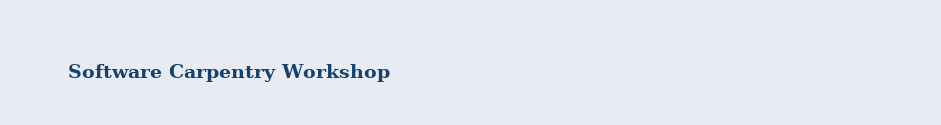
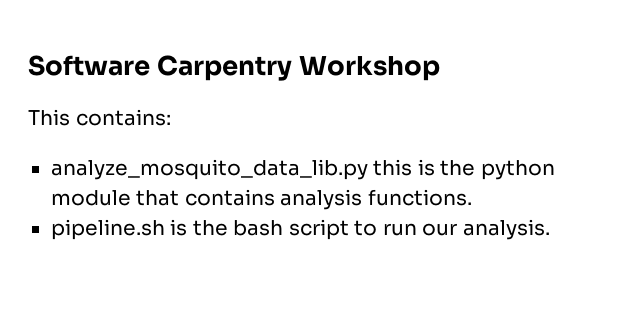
+ This contains:
+ analyze_mosquito_data_lib.py this is the python module that contains analysis functions.
+ pipeline.sh is the bash script to run our analysis.

